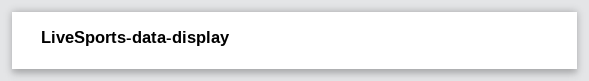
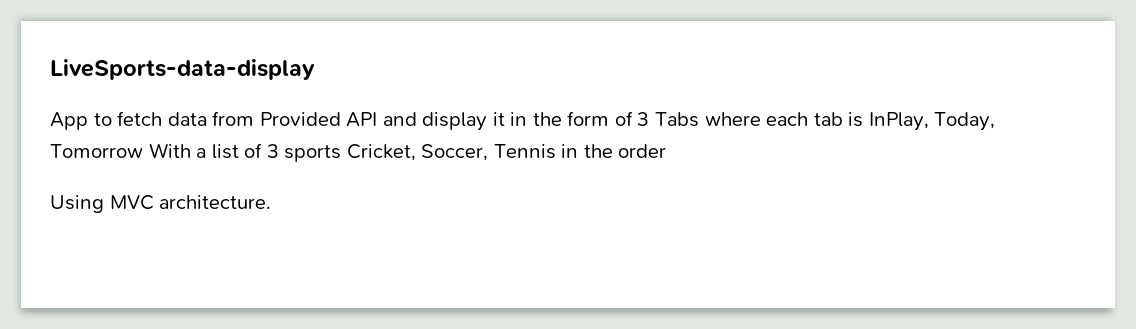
+ App to fetch data from Provided API and display it in the form of 3 Tabs where each tab is InPlay, Today, Tomorrow With a list of 3 sports Cricket, Soccer, Tennis in the order
+ Using MVC architecture.

